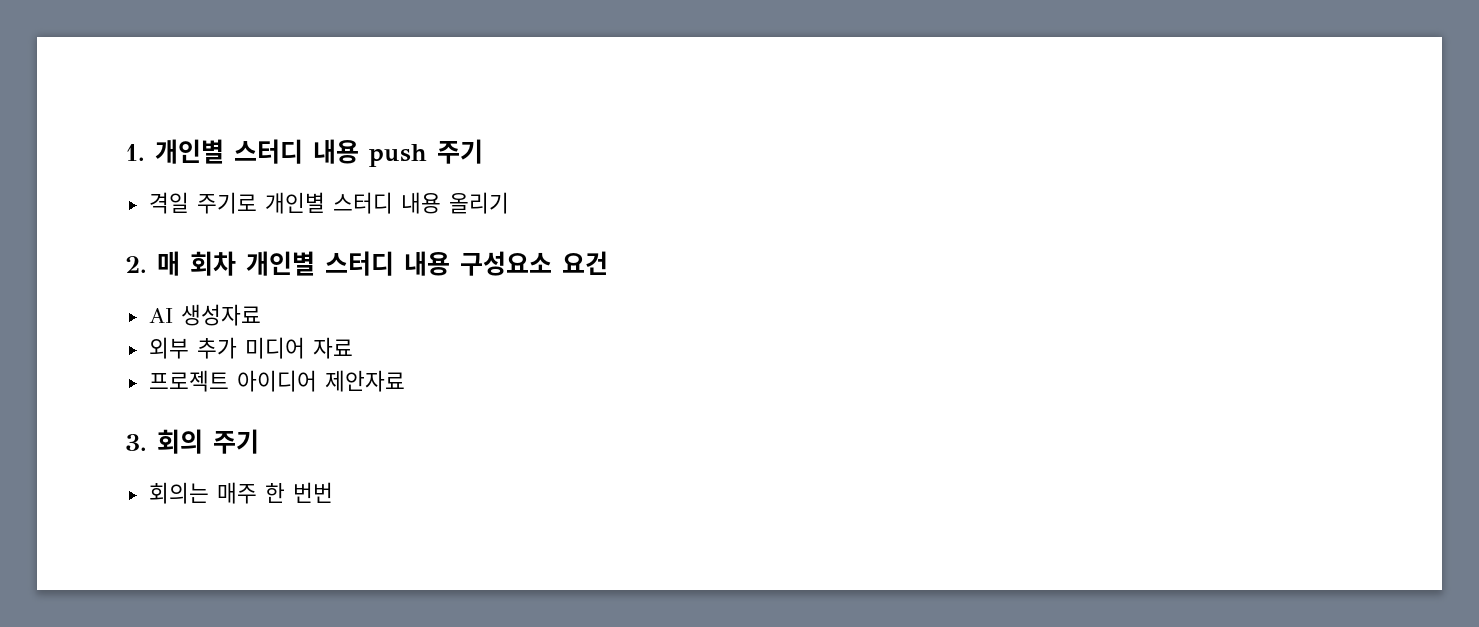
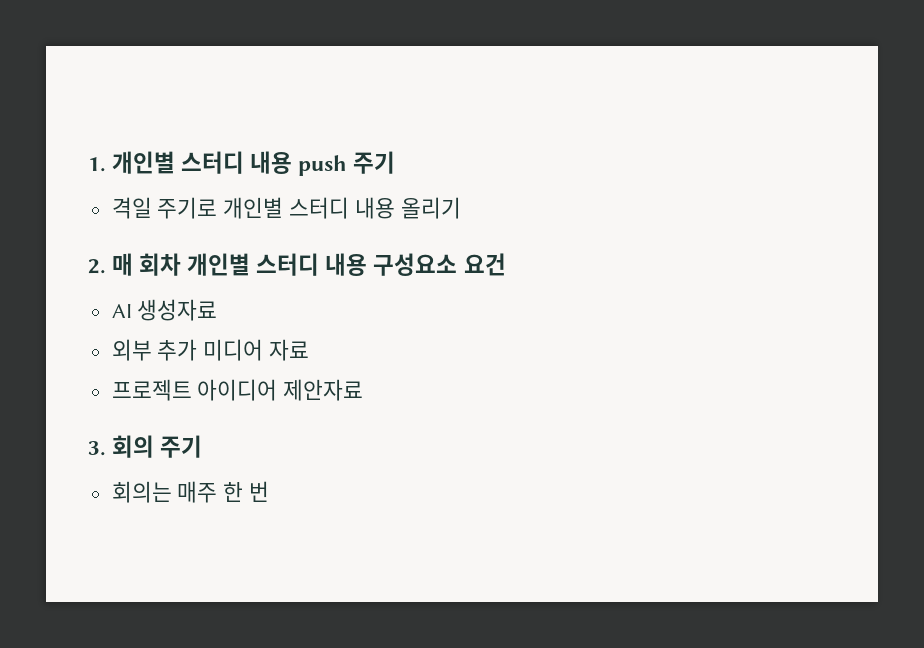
- 회의는 매주 한 번번
+ 회의는 매주 한 번

